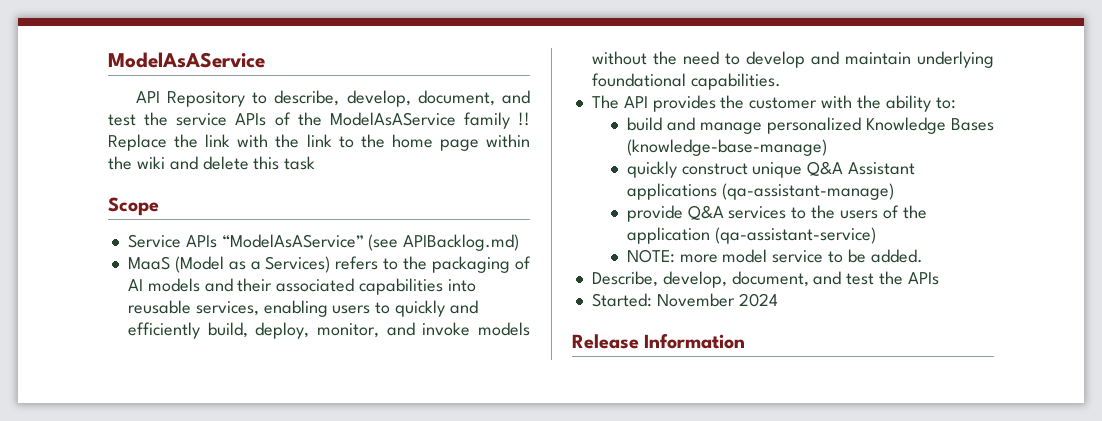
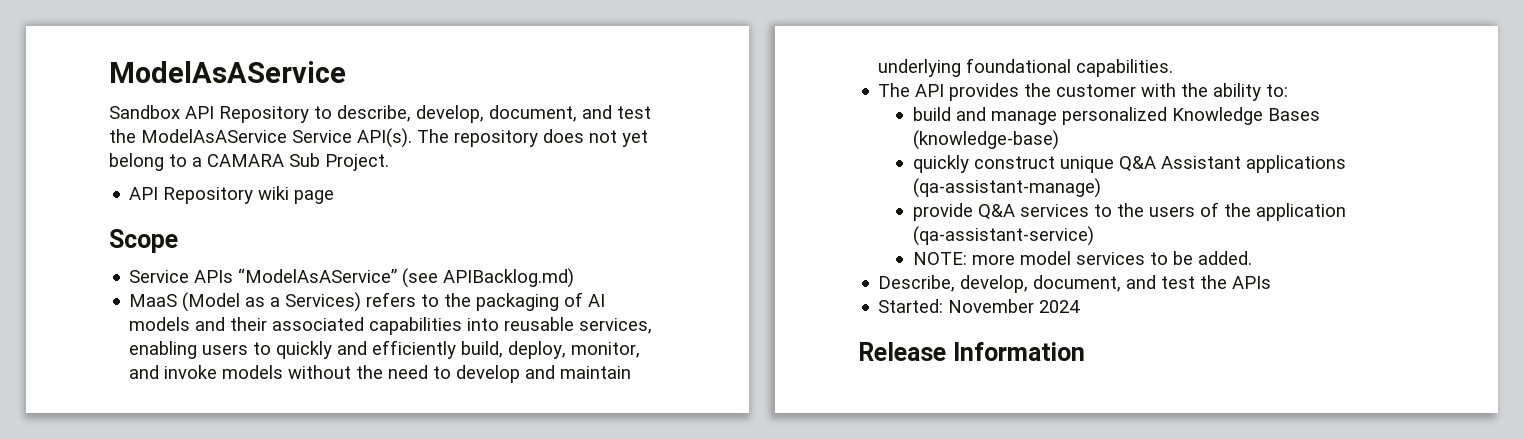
- API Repository to describe, develop, document, and test the service APIs of the ModelAsAService family !! Replace the link with the link to the home page within the wiki and delete this task
+ Sandbox API Repository to describe, develop, document, and test the ModelAsAService Service API(s). The repository does not yet belong to a CAMARA Sub Project.
+ API Repository wiki page
- build and manage personalized Knowledge Bases (knowledge-base-manage)
+ build and manage personalized Knowledge Bases (knowledge-base)
- NOTE: more model service to be added.
+ NOTE: more model services to be added.

